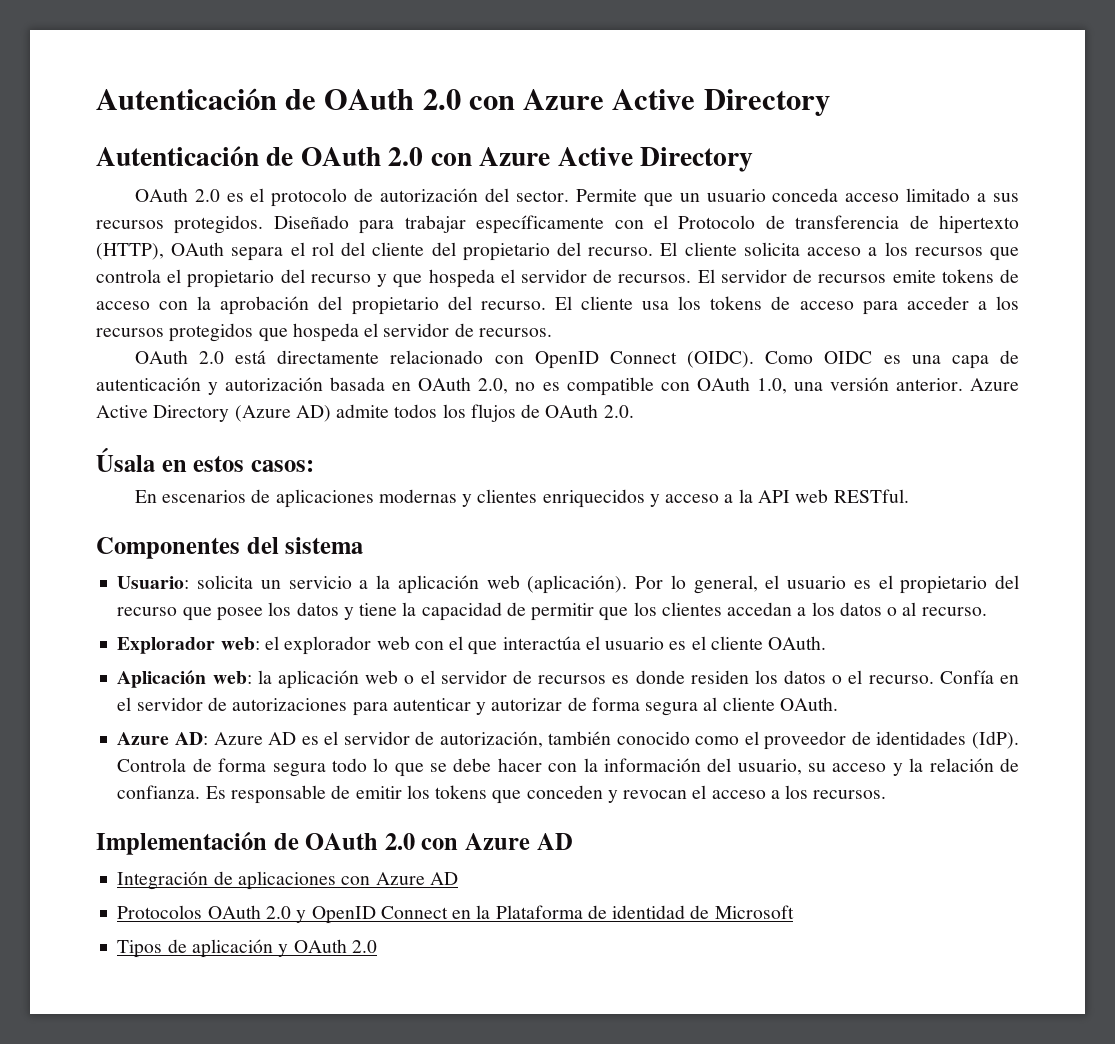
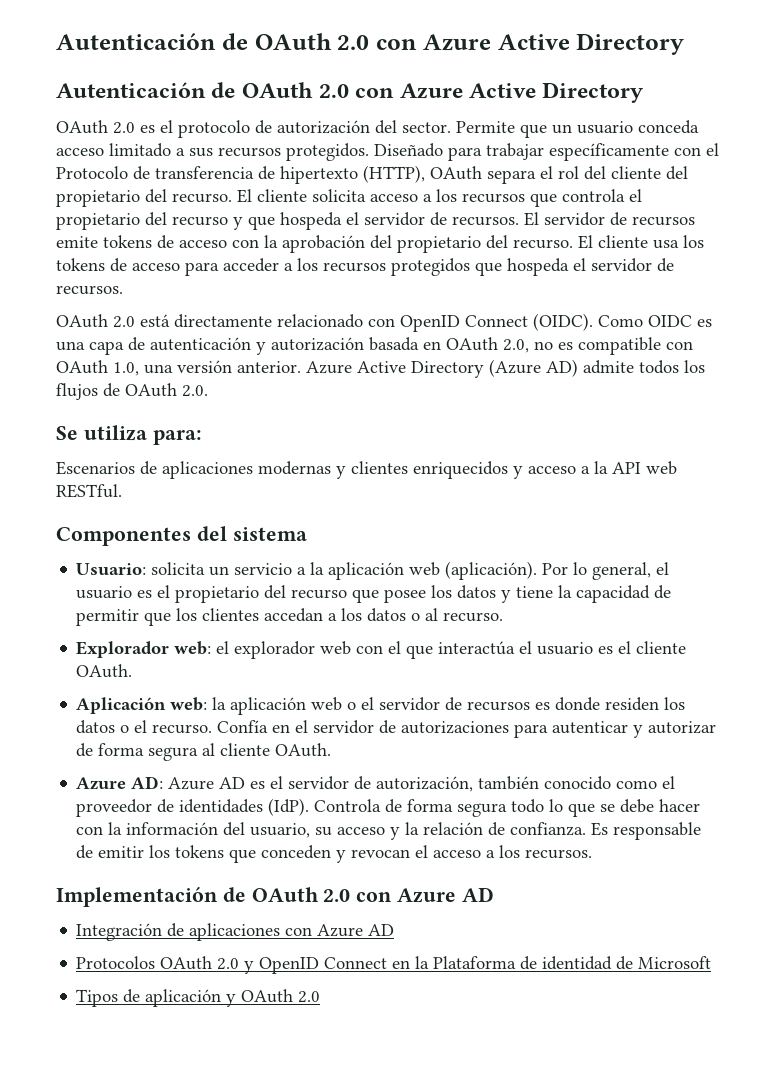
- Úsala en estos casos:
- En escenarios de aplicaciones modernas y clientes enriquecidos y acceso a la API web RESTful.
+ Se utiliza para:
+ Escenarios de aplicaciones modernas y clientes enriquecidos y acceso a la API web RESTful.

